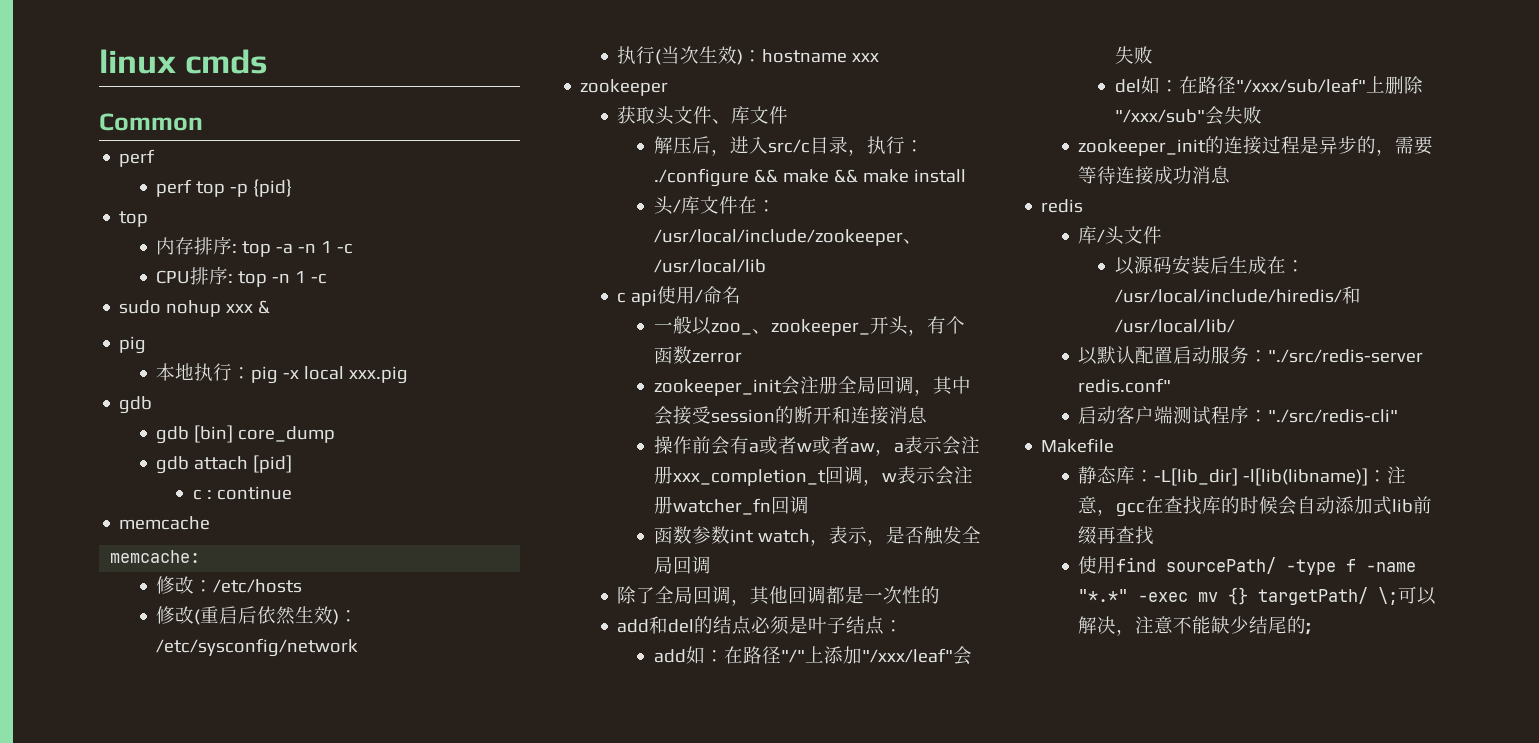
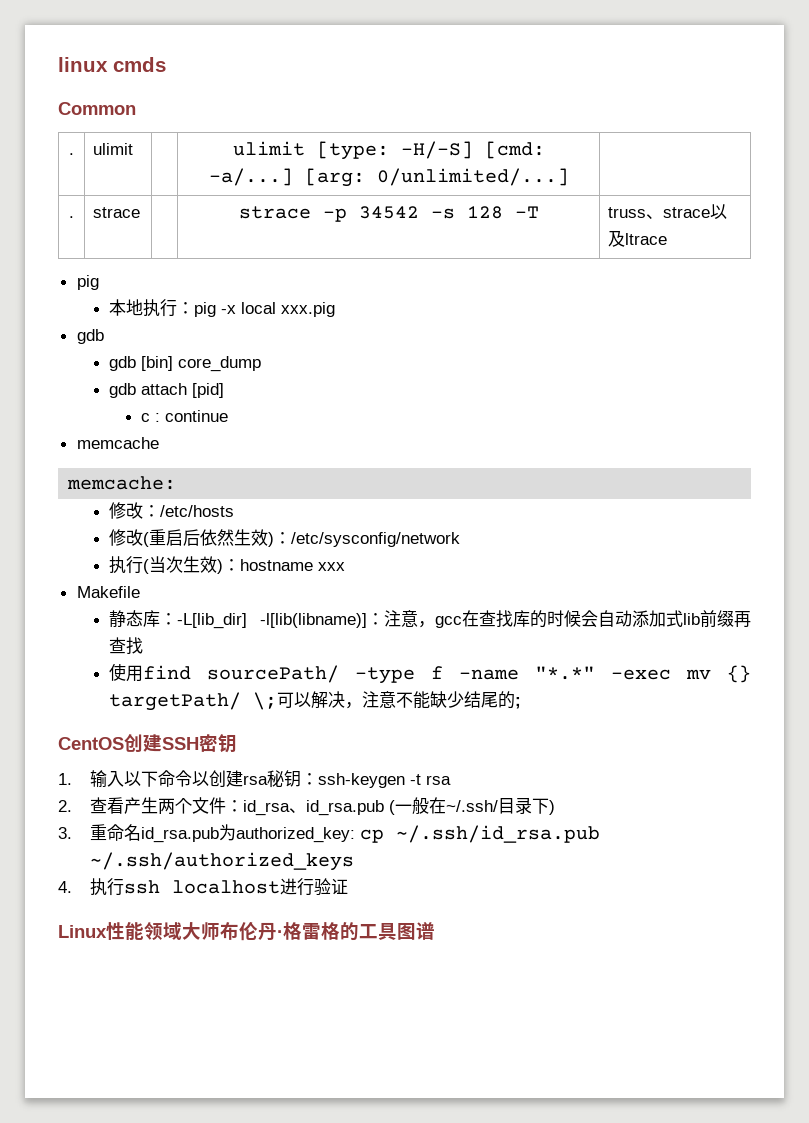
  Common
- perf
- perf top -p {pid}
- top
- 内存排序: top -a -n 1 -c
- CPU排序: top -n 1 -c
- sudo nohup xxx &
+ . | ulimit | | ulimit [type: -H/-S] [cmd: -a/...] [arg: 0/unlimited/...] |
+ . | strace | | strace -p 34542 -s 128 -T | truss、strace以及ltrace
- zookeeper
- 获取头文件、库文件
- 解压后，进入src/c目录，执行：./configure && make && make install
- 头/库文件在：/usr/local/include/zookeeper、/usr/local/lib
- c api使用/命名
- 一般以zoo_、zookeeper_开头，有个函数zerror
- zookeeper_init会注册全局回调，其中会接受session的断开和连接消息
- 操作前会有a或者w或者aw，a表示会注册xxx_completion_t回调，w表示会注册watcher_fn回调
- 函数参数int watch，表示，是否触发全局回调
- 除了全局回调，其他回调都是一次性的
- add和del的结点必须是叶子结点：
- add如：在路径"/"上添加"/xxx/leaf"会失败
- del如：在路径"/xxx/sub/leaf"上删除"/xxx/sub"会失败
- zookeeper_init的连接过程是异步的，需要等待连接成功消息
- redis
- 库/头文件
- 以源码安装后生成在：/usr/local/include/hiredis/和/usr/local/lib/
- 以默认配置启动服务："./src/redis-server redis.conf"
- 启动客户端测试程序："./src/redis-cli"
+ CentOS创建SSH密钥
+ 1.输入以下命令以创建rsa秘钥：ssh-keygen -t rsa
+ 2.查看产生两个文件：id_rsa、id_rsa.pub (一般在~/.ssh/目录下)
+ 3.重命名id_rsa.pub为authorized_key: cp ~/.ssh/id_rsa.pub ~/.ssh/authorized_keys
+ 4.执行ssh localhost进行验证
+ Linux性能领域大师布伦丹·格雷格的工具图谱

